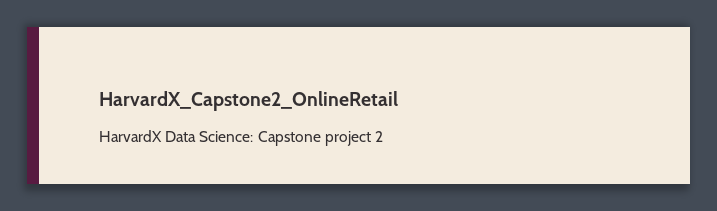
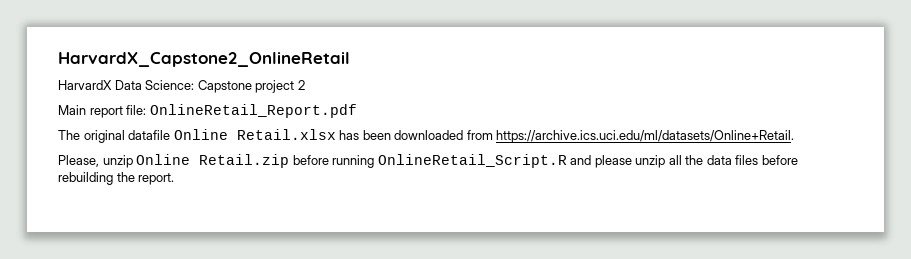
+ Main report file: OnlineRetail_Report.pdf
+ The original datafile Online Retail.xlsx has been downloaded from https://archive.ics.uci.edu/ml/datasets/Online+Retail.
+ Please, unzip Online Retail.zip before running OnlineRetail_Script.R and please unzip all the data files before rebuilding the report.

